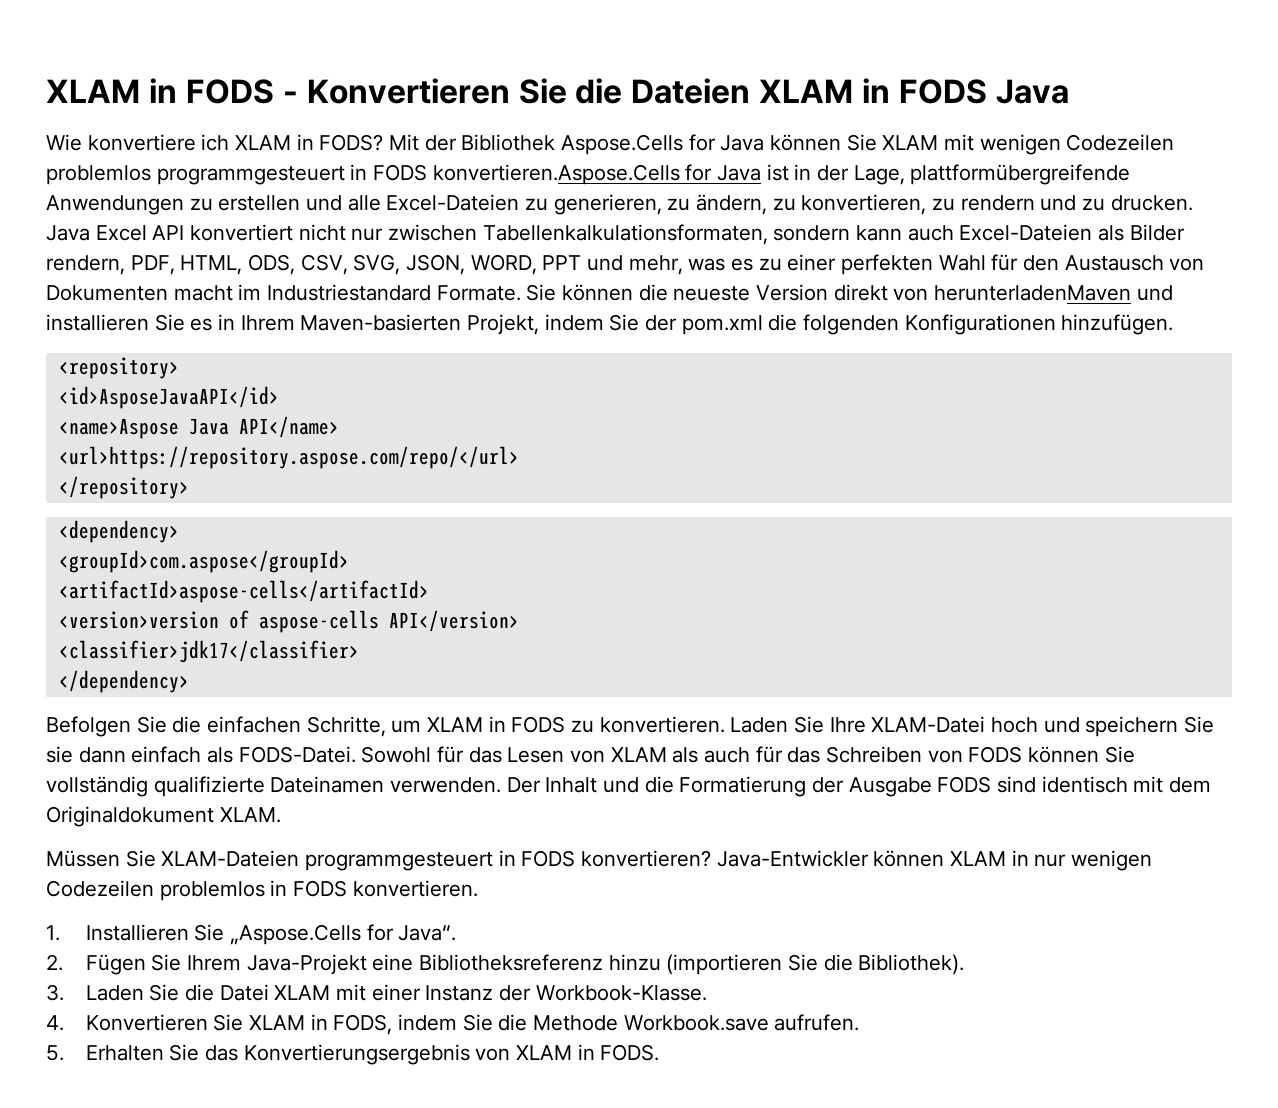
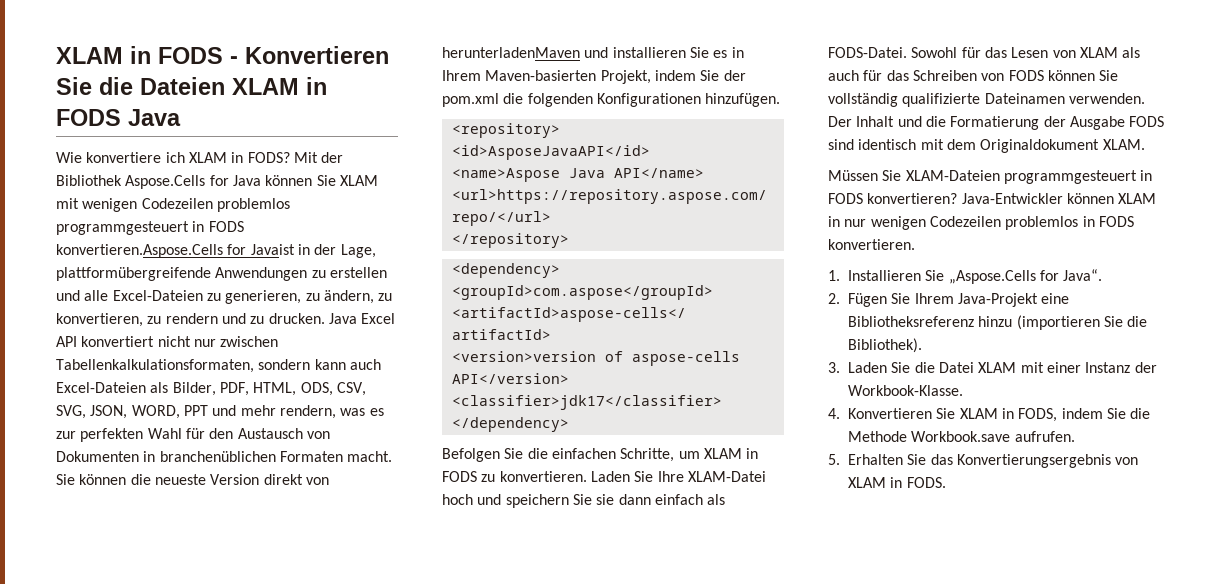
- Mit der Bibliothek Aspose.Cells for Java können Sie XLAM mit wenigen Codezeilen problemlos programmgesteuert in FODS konvertieren.Aspose.Cells for Java ist in der Lage, plattformübergreifende Anwendungen zu erstellen und alle Excel-Dateien zu generieren, zu ändern, zu konvertieren, zu rendern und zu drucken.
+ Mit der Bibliothek Aspose.Cells for Java können Sie XLAM mit wenigen Codezeilen problemlos programmgesteuert in FODS konvertieren.Aspose.Cells for Javaist in der Lage, plattformübergreifende Anwendungen zu erstellen und alle Excel-Dateien zu generieren, zu ändern, zu konvertieren, zu rendern und zu drucken.
- Java Excel API konvertiert nicht nur zwischen Tabellenkalkulationsformaten, sondern kann auch Excel-Dateien als Bilder rendern, PDF, HTML, ODS, CSV, SVG, JSON, WORD, PPT und mehr, was es zu einer perfekten Wahl für den Austausch von Dokumenten macht im Industriestandard Formate.
+ Java Excel API konvertiert nicht nur zwischen Tabellenkalkulationsformaten, sondern kann auch Excel-Dateien als Bilder, PDF, HTML, ODS, CSV, SVG, JSON, WORD, PPT und mehr rendern, was es zur perfekten Wahl für den Austausch von Dokumenten in branchenüblichen Formaten macht.

